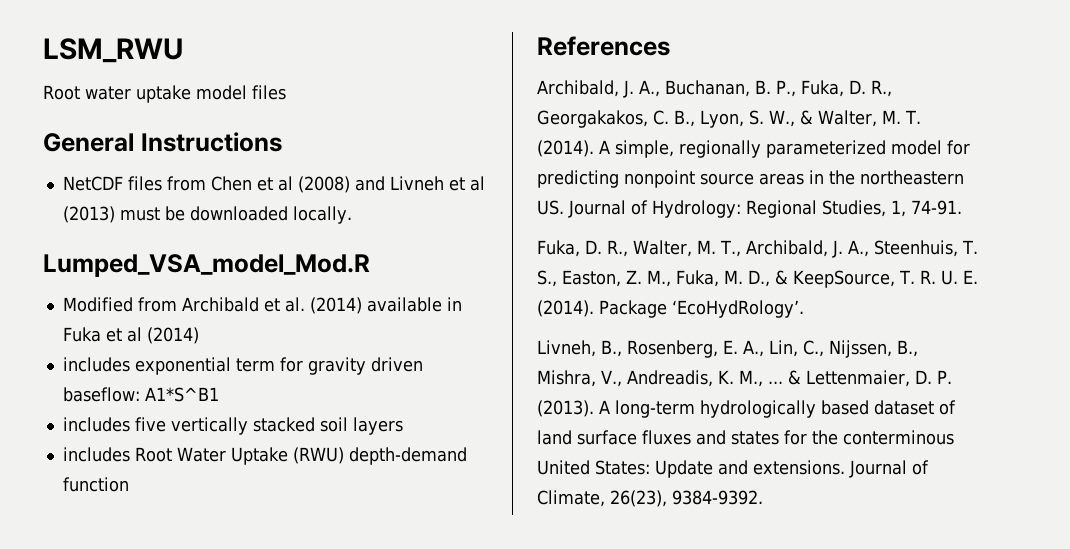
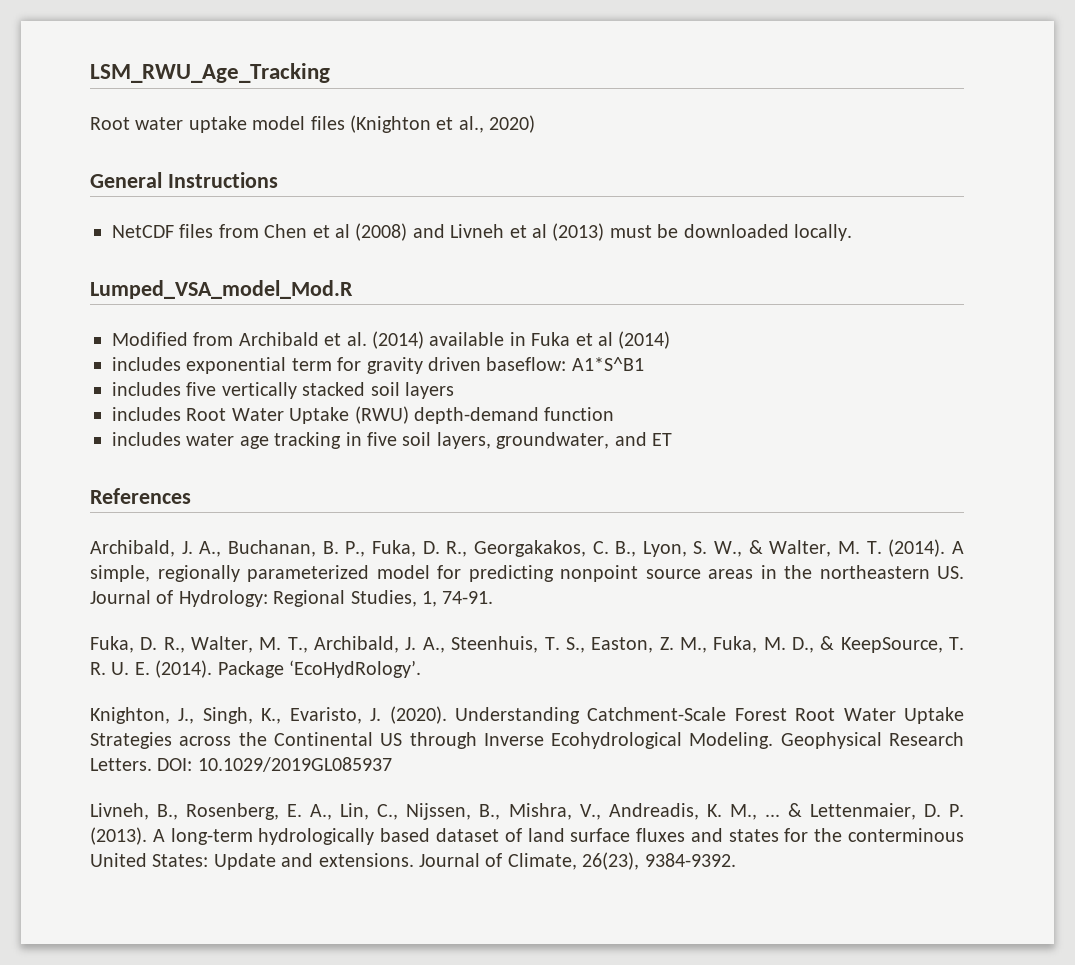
- LSM_RWU
+ LSM_RWU_Age_Tracking
- Root water uptake model files
+ Root water uptake model files (Knighton et al., 2020)
+ includes water age tracking in five soil layers, groundwater, and ET
+ Knighton, J., Singh, K., Evaristo, J. (2020). Understanding Catchment-Scale Forest Root Water Uptake Strategies across the Continental US through Inverse Ecohydrological Modeling. Geophysical Research Letters. DOI: 10.1029/2019GL085937

